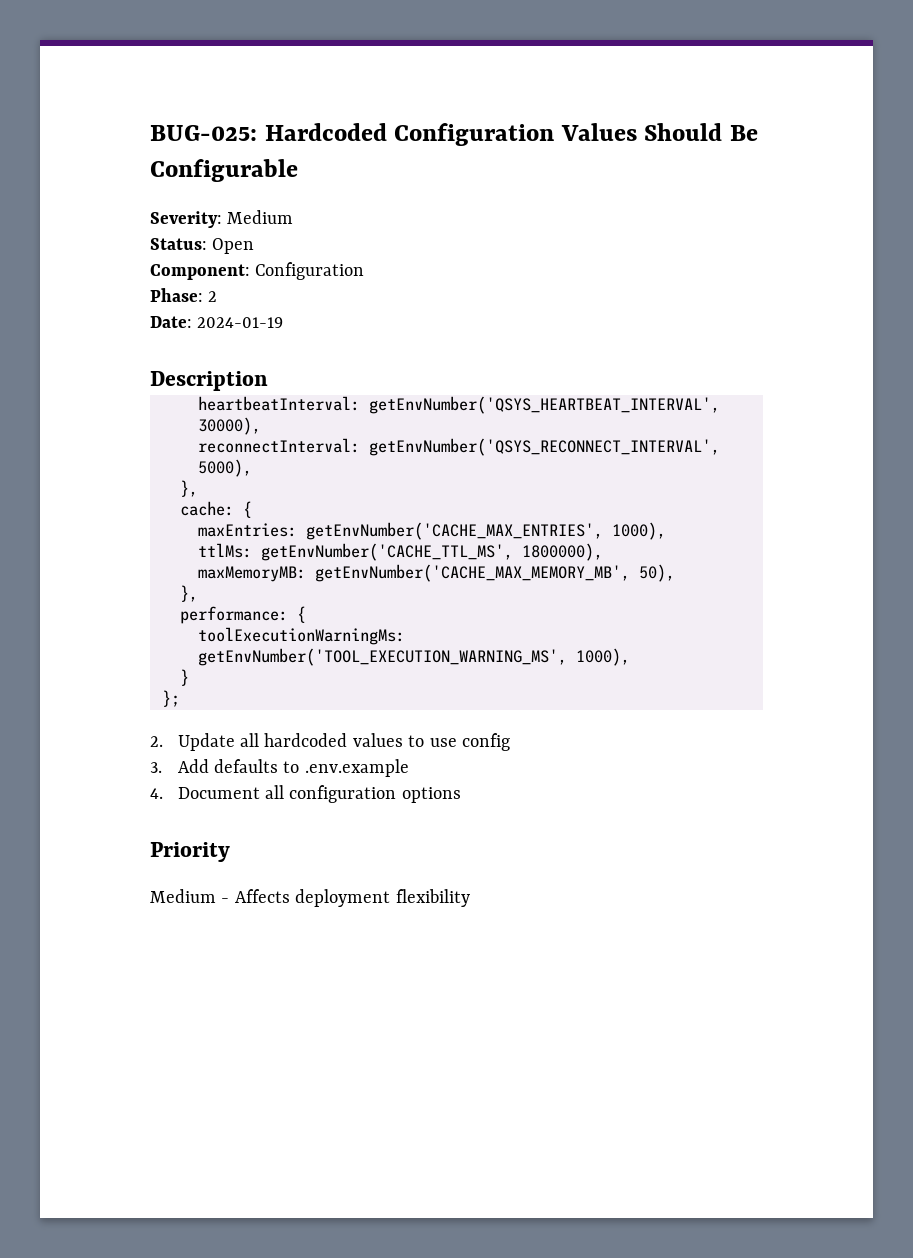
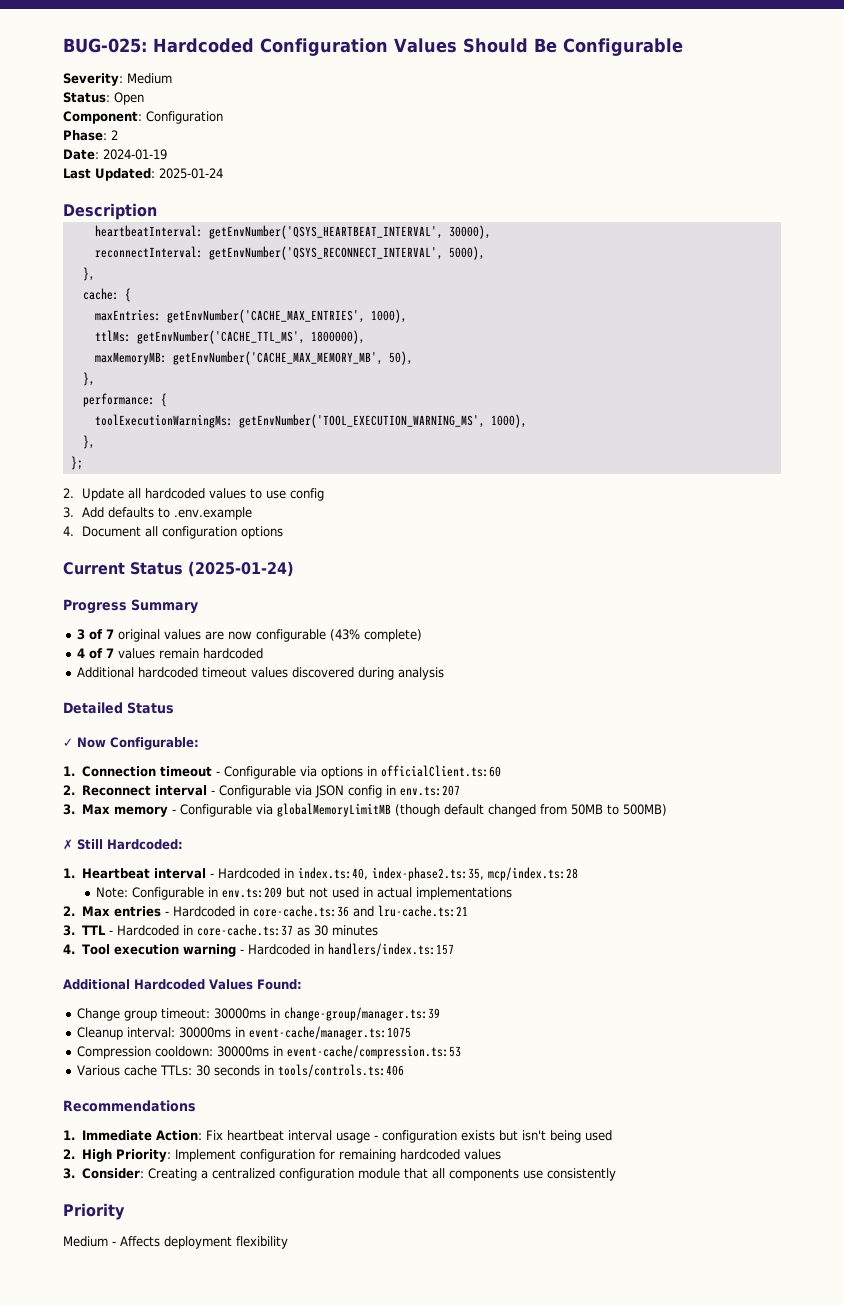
+ Last Updated: 2025-01-24
  toolExecutionWarningMs: getEnvNumber('TOOL_EXECUTION_WARNING_MS', 1000),
- }
+ },
+ Current Status (2025-01-24)
+ Progress Summary
+ 3 of 7 original values are now configurable (43% complete)
+ 4 of 7 values remain hardcoded
+ Additional hardcoded timeout values discovered during analysis
+ Detailed Status
+ ✓ Now Configurable:
+ 1. Connection timeout - Configurable via options in officialClient.ts:60
+ 2. Reconnect interval - Configurable via JSON config in env.ts:207
+ 3. Max memory - Configurable via globalMemoryLimitMB (though default changed from 50MB to 500MB)
+ ✗ Still Hardcoded:
+ 1. Heartbeat interval - Hardcoded in index.ts:40, index-phase2.ts:35, mcp/index.ts:28
+ Note: Configurable in env.ts:209 but not used in actual implementations
+ 2. Max entries - Hardcoded in core-cache.ts:36 and lru-cache.ts:21
+ 3. TTL - Hardcoded in core-cache.ts:37 as 30 minutes
+ 4. Tool execution warning - Hardcoded in handlers/index.ts:157
+ Additional Hardcoded Values Found:
+ Change group timeout: 30000ms in change-group/manager.ts:39
+ Cleanup interval: 30000ms in event-cache/manager.ts:1075
+ Compression cooldown: 30000ms in event-cache/compression.ts:53
+ Various cache TTLs: 30 seconds in tools/controls.ts:406
+ Recommendations
+ 1. Immediate Action: Fix heartbeat interval usage - configuration exists but isn't being used
+ 2. High Priority: Implement configuration for remaining hardcoded values
+ 3. Consider: Creating a centralized configuration module that all components use consistently

